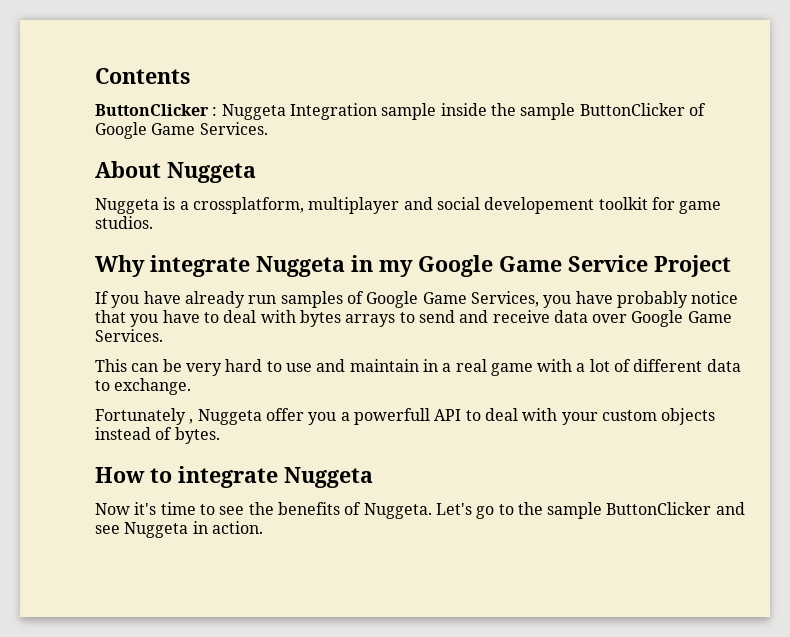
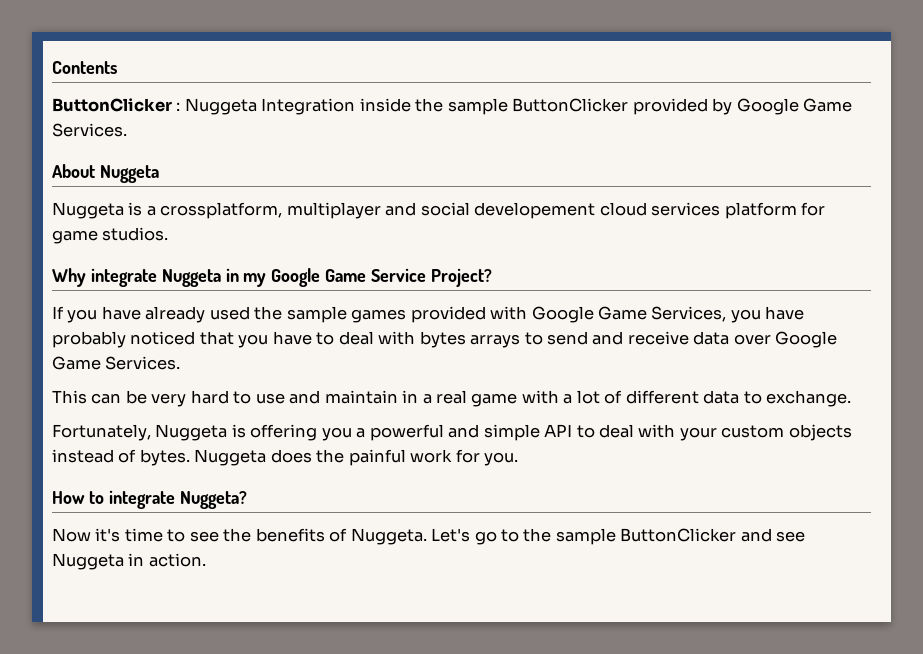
- ButtonClicker : Nuggeta Integration sample inside the sample ButtonClicker of Google Game Services.
+ ButtonClicker : Nuggeta Integration inside the sample ButtonClicker provided by Google Game Services.
- Nuggeta is a crossplatform, multiplayer and social developement toolkit for game studios.
+ Nuggeta is a crossplatform, multiplayer and social developement cloud services platform for game studios.
- Why integrate Nuggeta in my Google Game Service Project
+ Why integrate Nuggeta in my Google Game Service Project?
- If you have already run samples of Google Game Services, you have probably notice that you have to deal with bytes arrays to send and receive data over Google Game Services.
+ If you have already used the sample games provided with Google Game Services, you have probably noticed that you have to deal with bytes arrays to send and receive data over Google Game Services.
- Fortunately , Nuggeta offer you a powerfull API to deal with your custom objects instead of bytes.
+ Fortunately, Nuggeta is offering you a powerful and simple API to deal with your custom objects instead of bytes. Nuggeta does the painful work for you.
- How to integrate Nuggeta
+ How to integrate Nuggeta?

